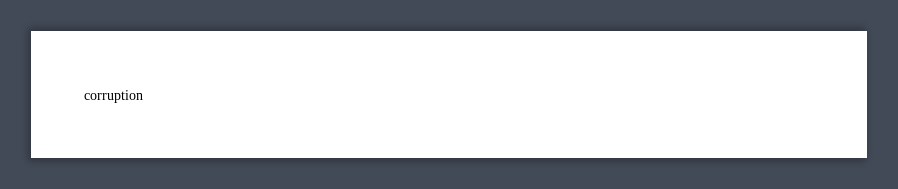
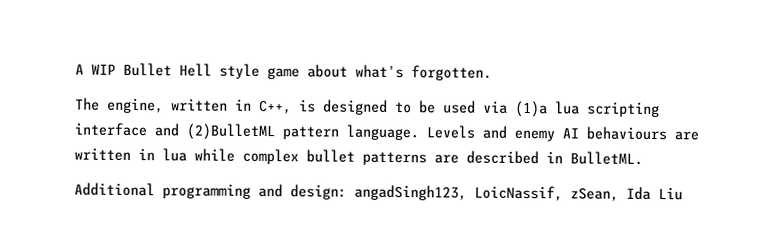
- corruption
+ A WIP Bullet Hell style game about what's forgotten.
+ The engine, written in C++, is designed to be used via (1)a lua scripting interface and (2)BulletML pattern language. Levels and enemy AI behaviours are written in lua while complex bullet patterns are described in BulletML.
+ Additional programming and design: angadSingh123, LoicNassif, zSean, Ida Liu

